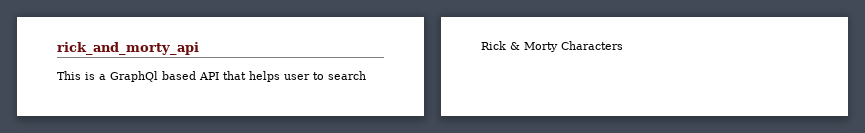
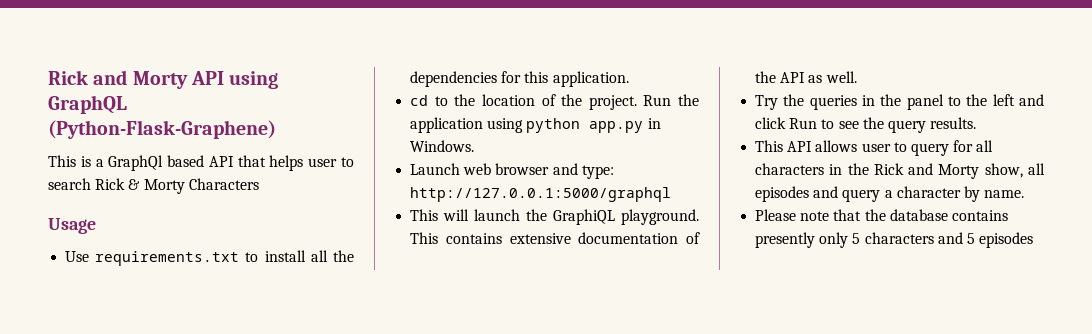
- rick_and_morty_api
+ Rick and Morty API using GraphQL (Python-Flask-Graphene)
+ Usage
+ Use requirements.txt to install all the dependencies for this application.
+ cd to the location of the project. Run the application using python app.py in Windows.
+ Launch web browser and type: http://127.0.0.1:5000/graphql
+ This will launch the GraphiQL playground. This contains extensive documentation of the API as well.
+ Try the queries in the panel to the left and click Run to see the query results.
+ This API allows user to query for all characters in the Rick and Morty show, all episodes and query a character by name.
+ Please note that the database contains presently only 5 characters and 5 episodes

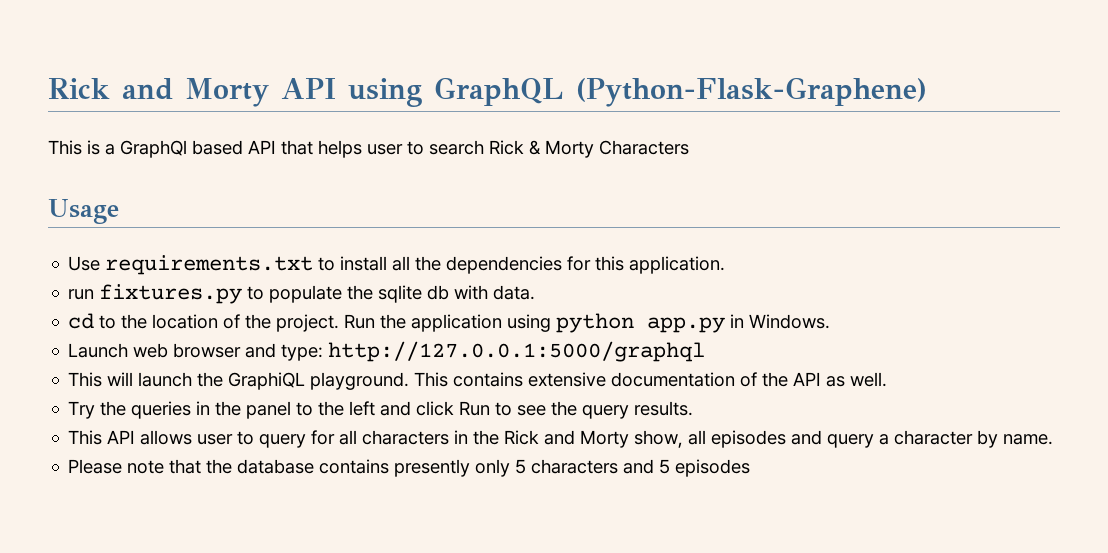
+ run fixtures.py to populate the sqlite db with data.

